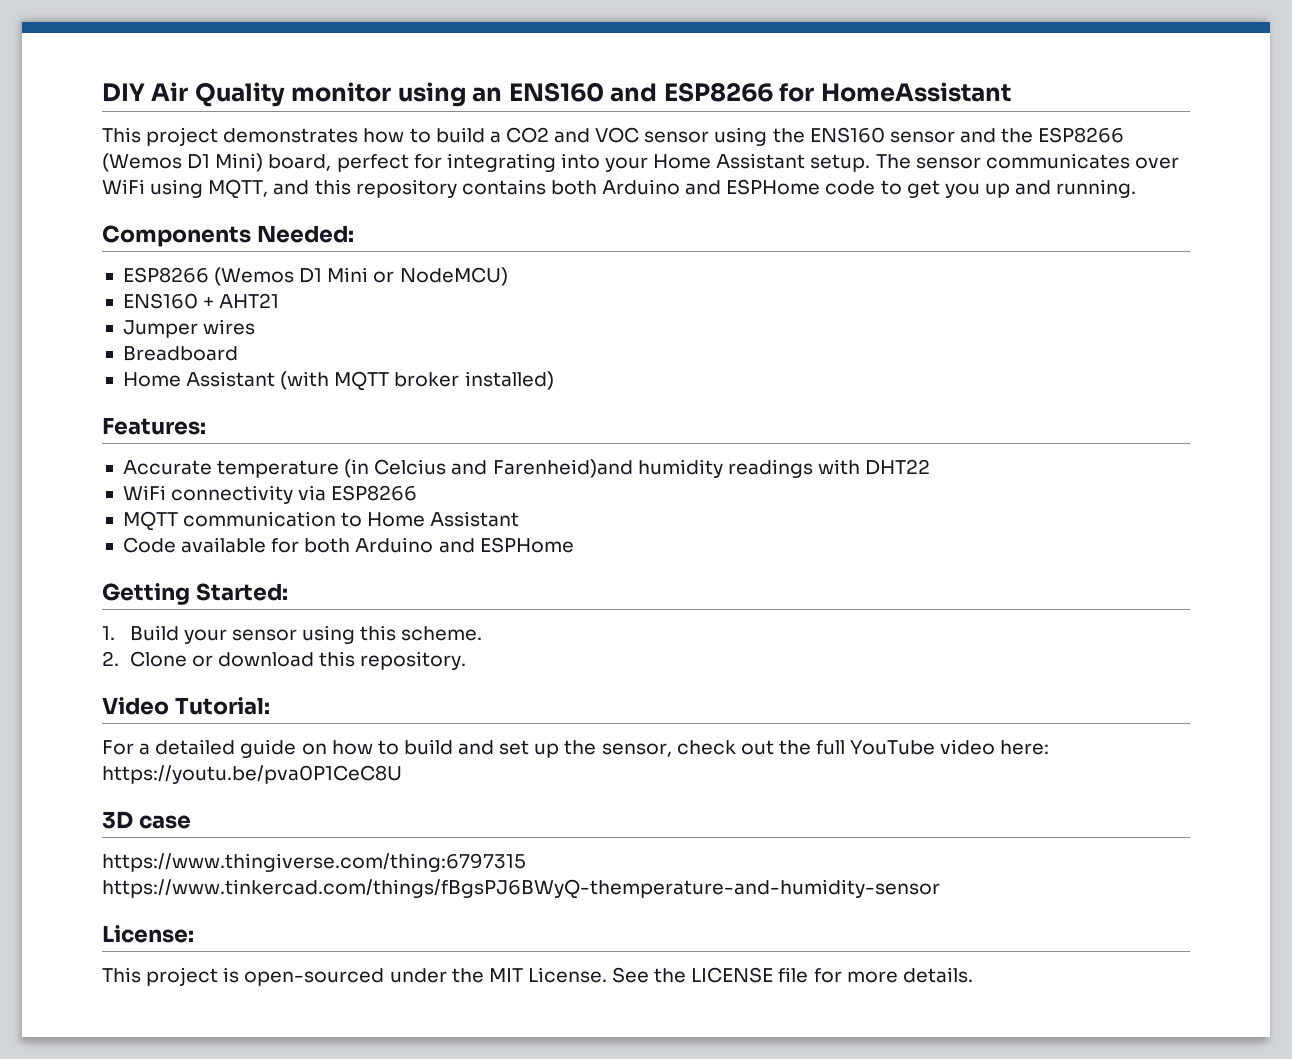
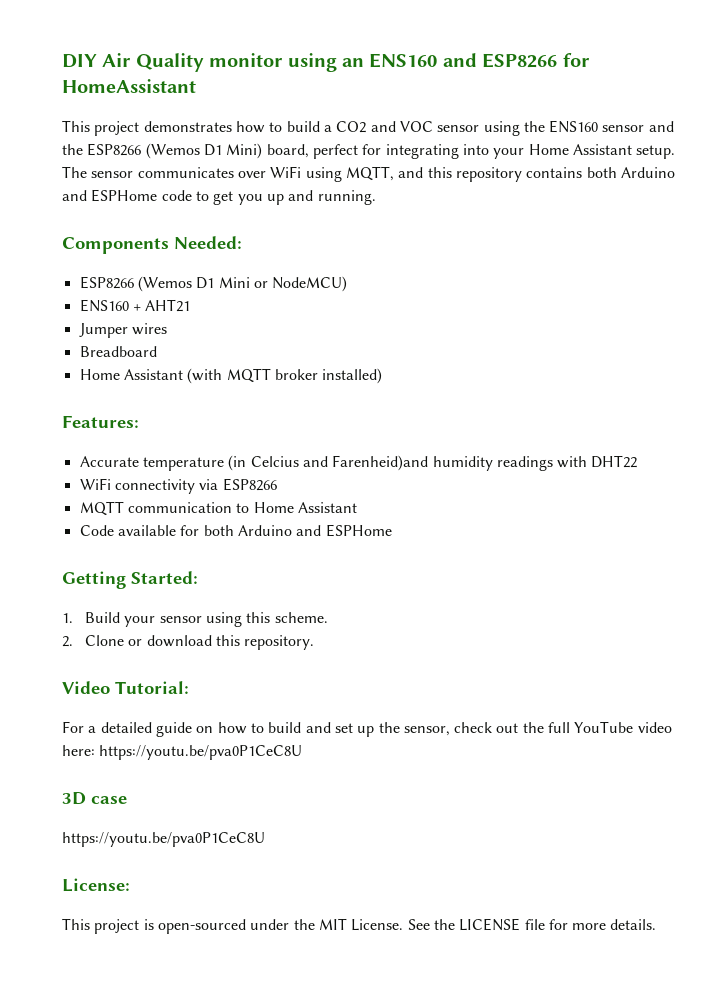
  3D case
- https://www.thingiverse.com/thing:6797315 https://www.tinkercad.com/things/fBgsPJ6BWyQ-themperature-and-humidity-sensor
+ https://youtu.be/pva0P1CeC8U

